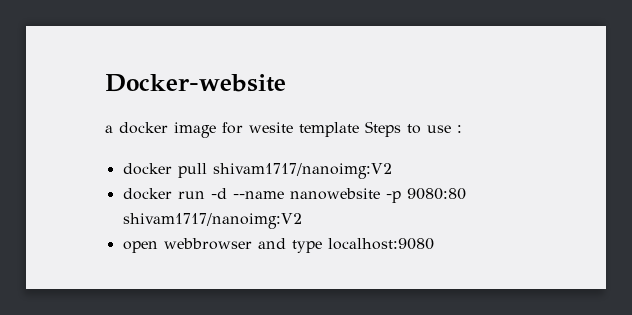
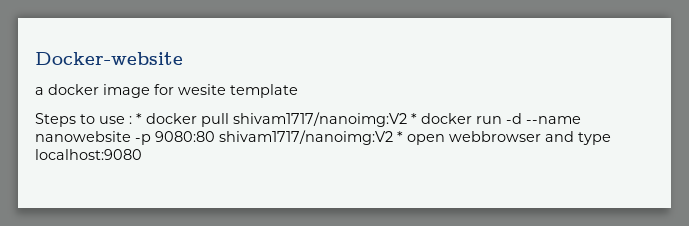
- a docker image for wesite template Steps to use :
- docker pull shivam1717/nanoimg:V2
- docker run -d --name nanowebsite -p 9080:80 shivam1717/nanoimg:V2
- open webbrowser and type localhost:9080
+ a docker image for wesite template
+ Steps to use : * docker pull shivam1717/nanoimg:V2 * docker run -d --name nanowebsite -p 9080:80 shivam1717/nanoimg:V2 * open webbrowser and type localhost:9080

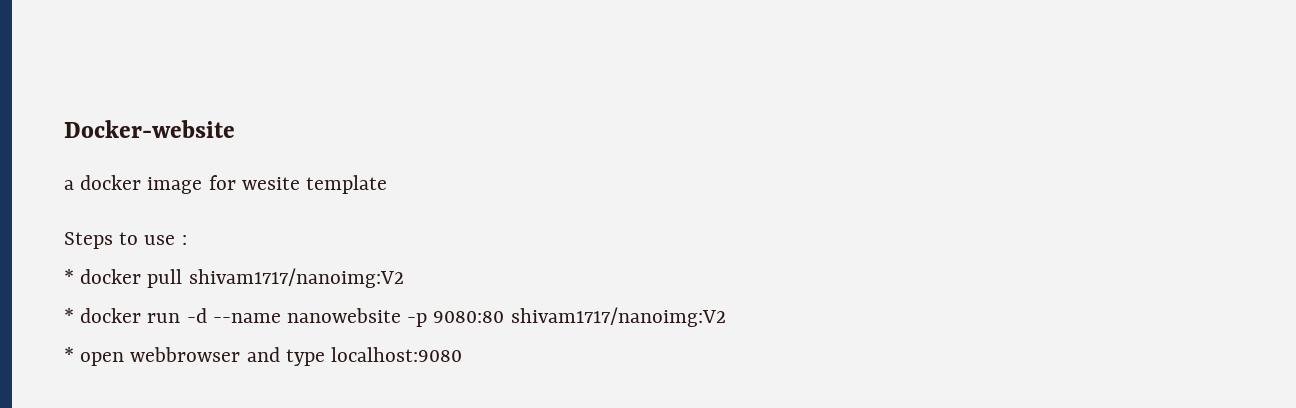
- Steps to use : * docker pull shivam1717/nanoimg:V2 * docker run -d --name nanowebsite -p 9080:80 shivam1717/nanoimg:V2 * open webbrowser and type localhost:9080
+ Steps to use :
+ * docker pull shivam1717/nanoimg:V2
+ * docker run -d --name nanowebsite -p 9080:80 shivam1717/nanoimg:V2
+ * open webbrowser and type localhost:9080

